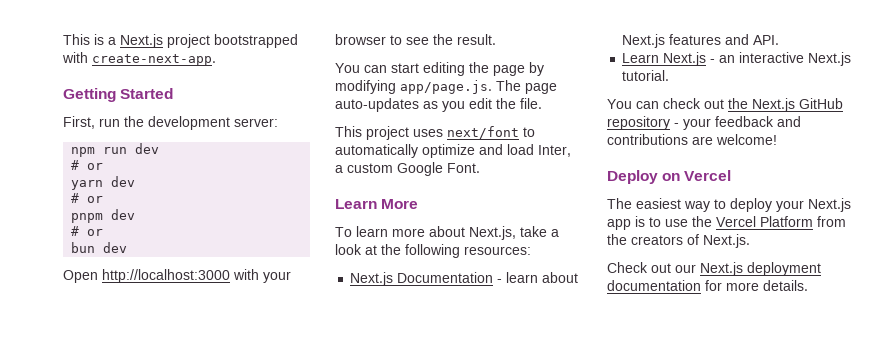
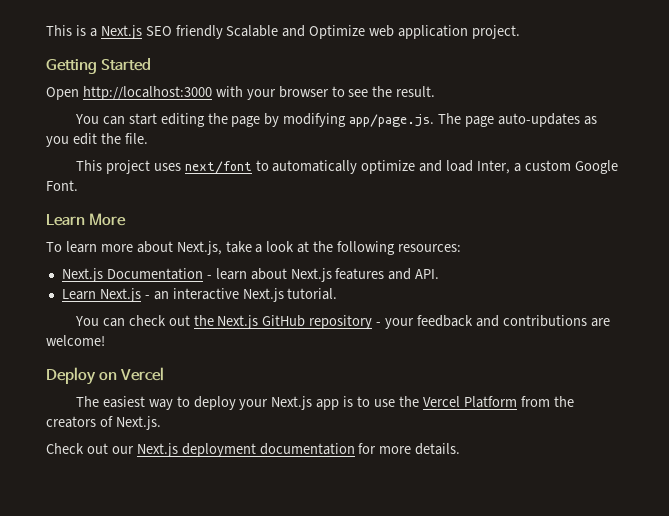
- This is a Next.js project bootstrapped with create-next-app.
+ This is a Next.js SEO friendly Scalable and Optimize web application project.
  Getting Started
- First, run the development server:
- npm run dev
- # or
- yarn dev
- # or
- pnpm dev
- # or
- bun dev

